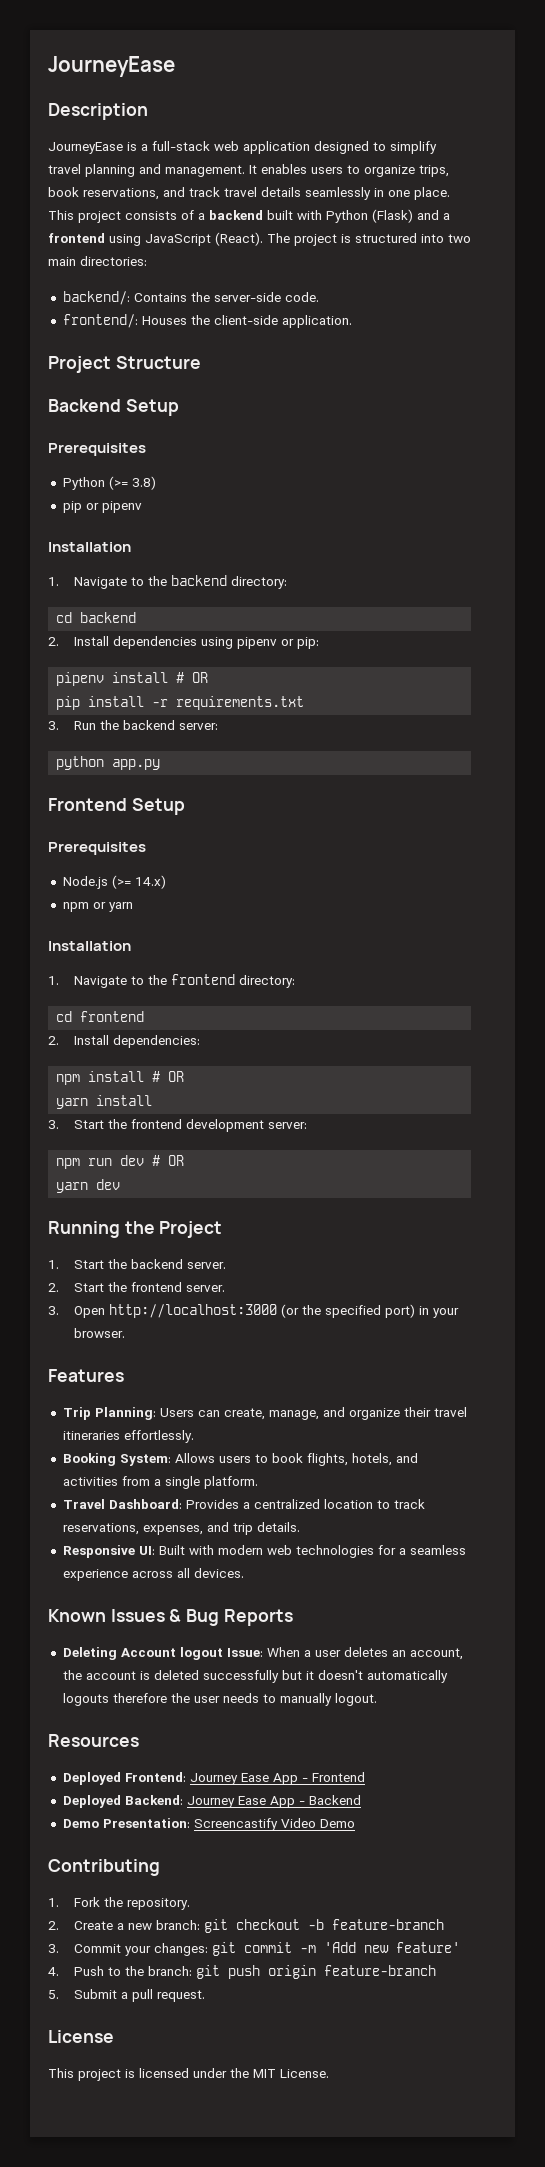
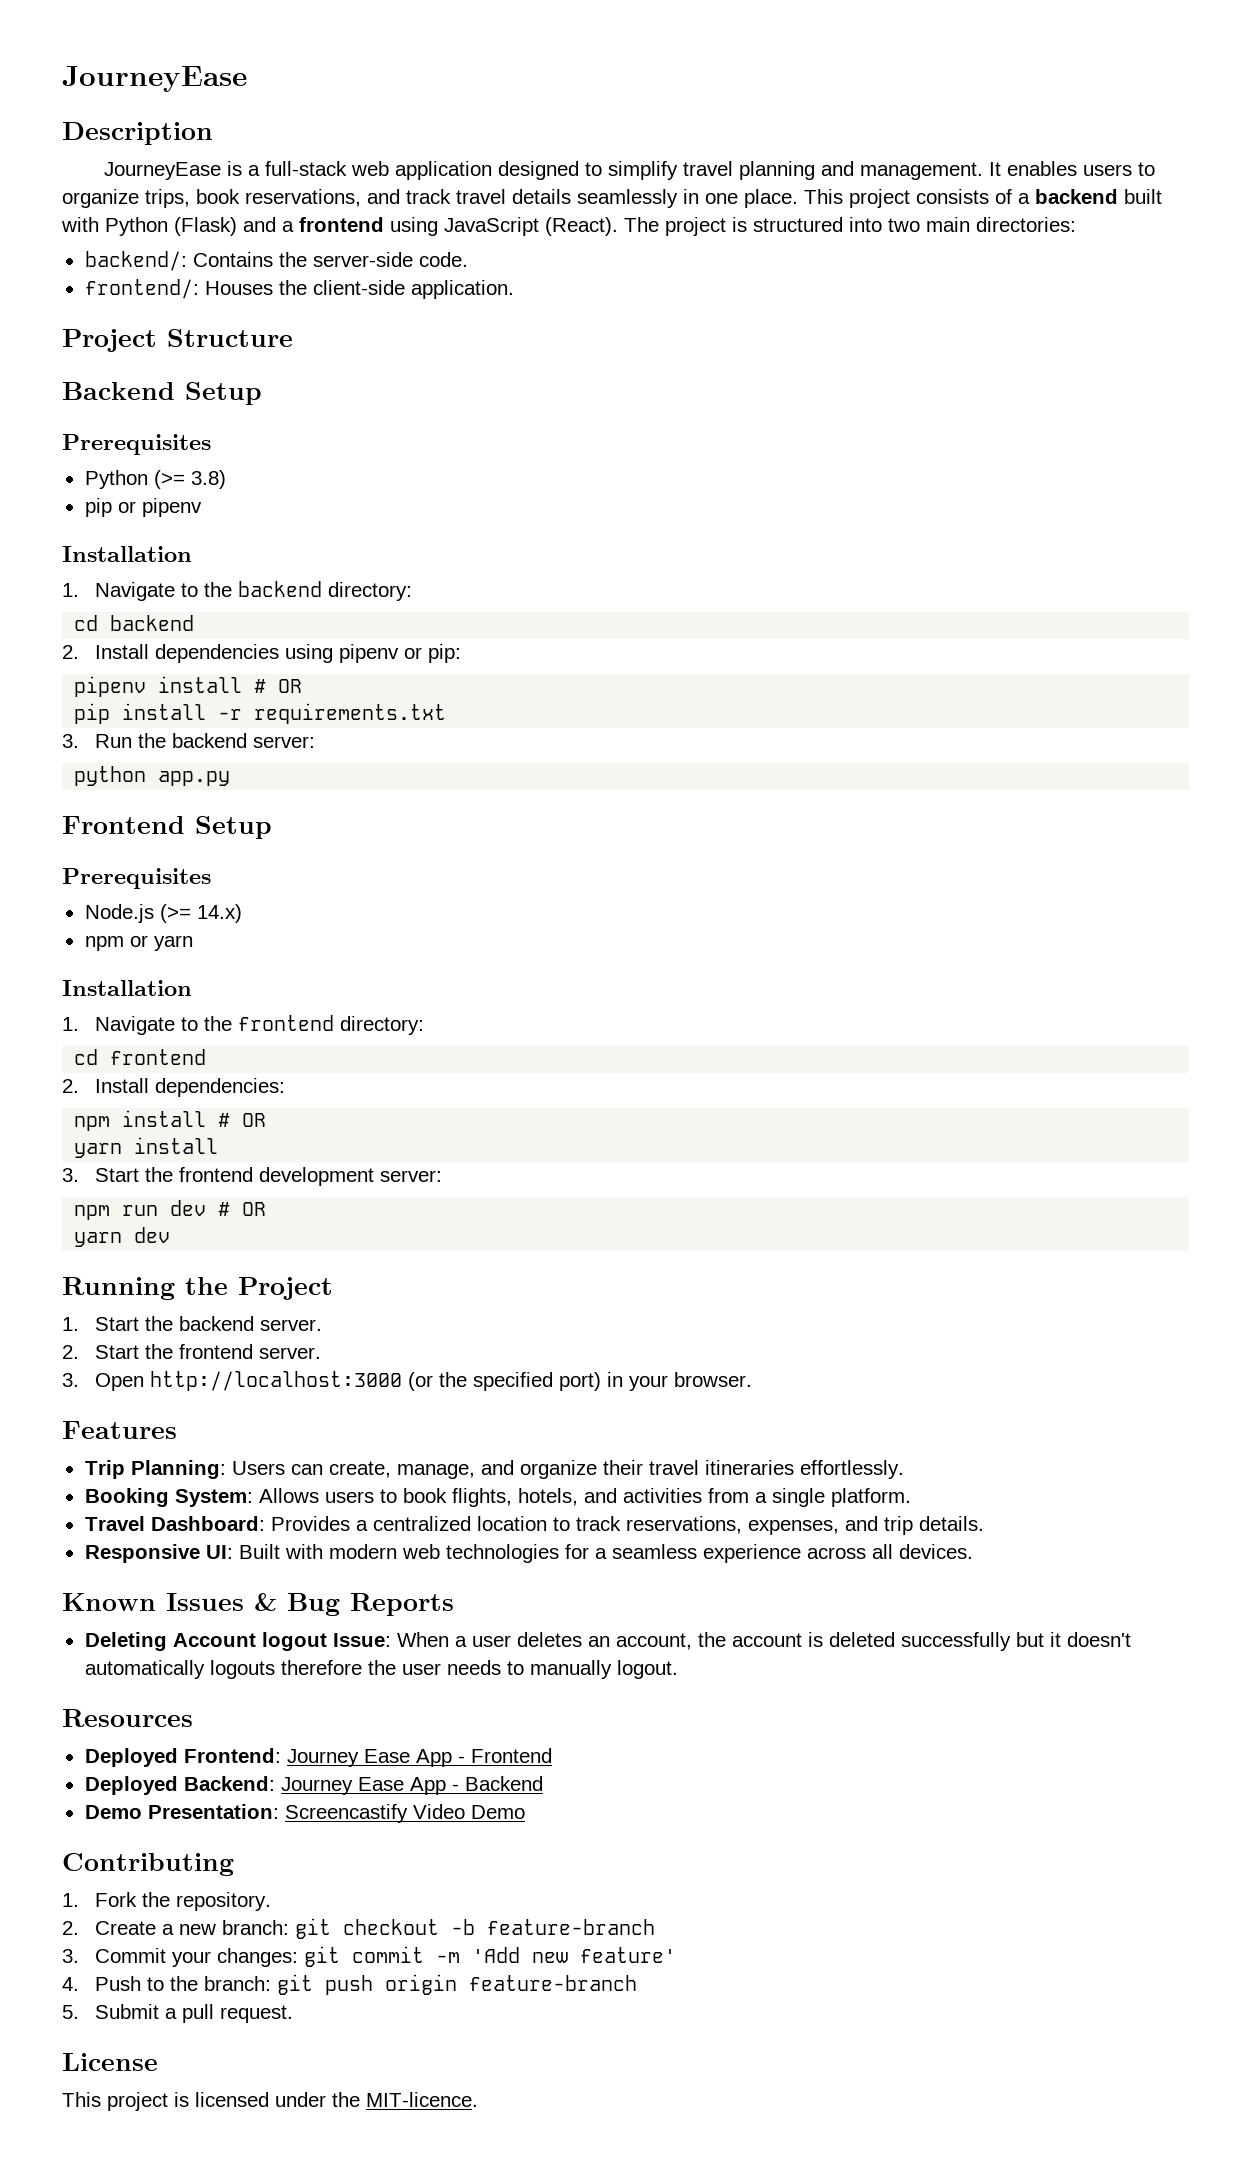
- This project is licensed under the MIT License.
+ This project is licensed under the MIT-licence.

